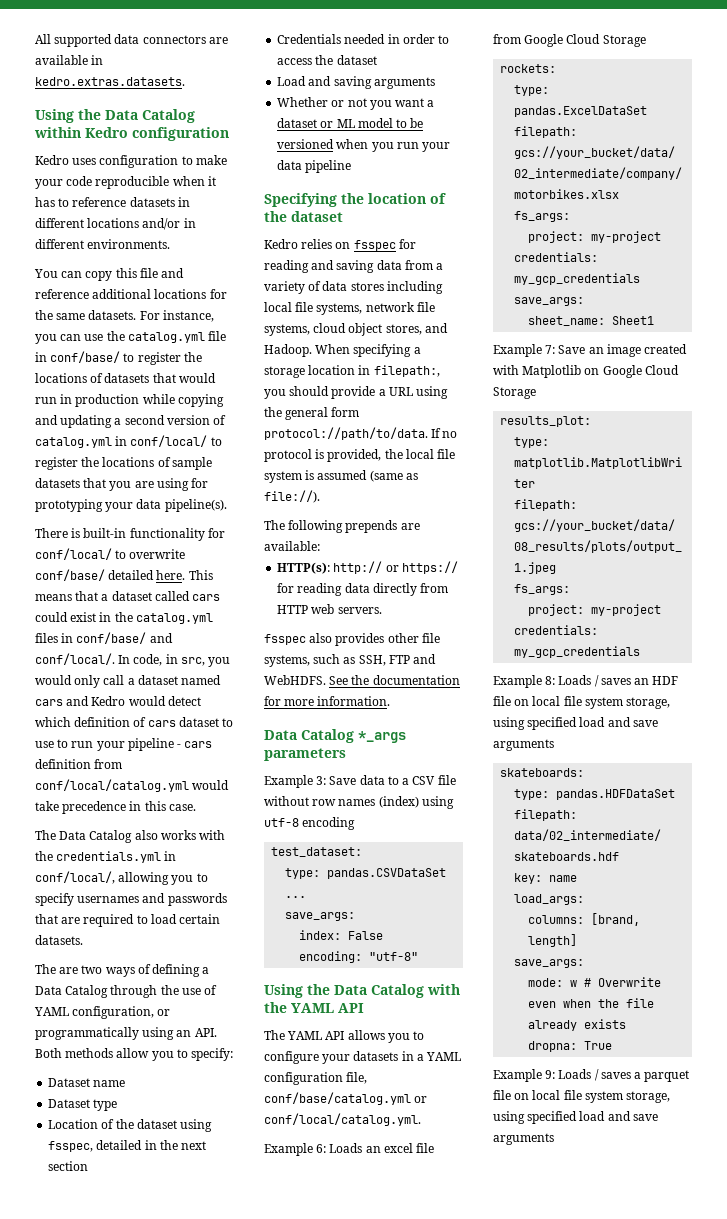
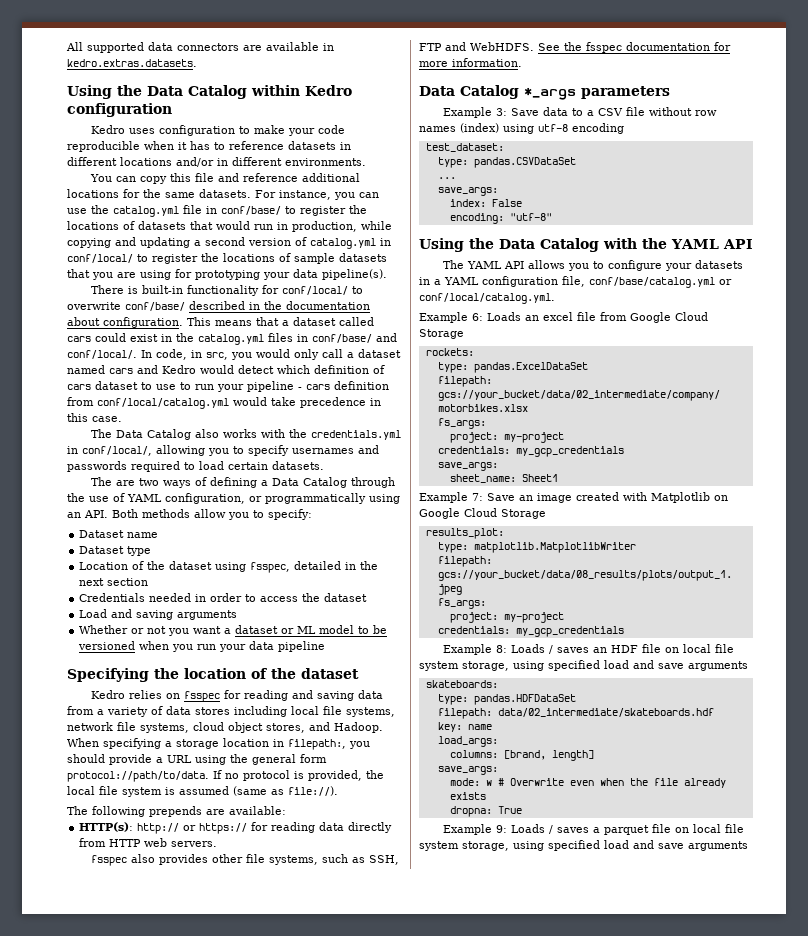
- For instance, you can use the catalog.yml file in conf/base/ to register the locations of datasets that would run in production while copying and updating a second version of catalog.yml in conf/local/ to register the locations of sample datasets that you are using for prototyping your data pipeline(s).
+ For instance, you can use the catalog.yml file in conf/base/ to register the locations of datasets that would run in production, while copying and updating a second version of catalog.yml in conf/local/ to register the locations of sample datasets that you are using for prototyping your data pipeline(s).
- There is built-in functionality for conf/local/ to overwrite conf/base/ detailed here.
+ There is built-in functionality for conf/local/ to overwrite conf/base/ described in the documentation about configuration.
- The Data Catalog also works with the credentials.yml in conf/local/, allowing you to specify usernames and passwords that are required to load certain datasets.
+ The Data Catalog also works with the credentials.yml in conf/local/, allowing you to specify usernames and passwords required to load certain datasets.
- See the documentation for more information.
+ See the fsspec documentation for more information.

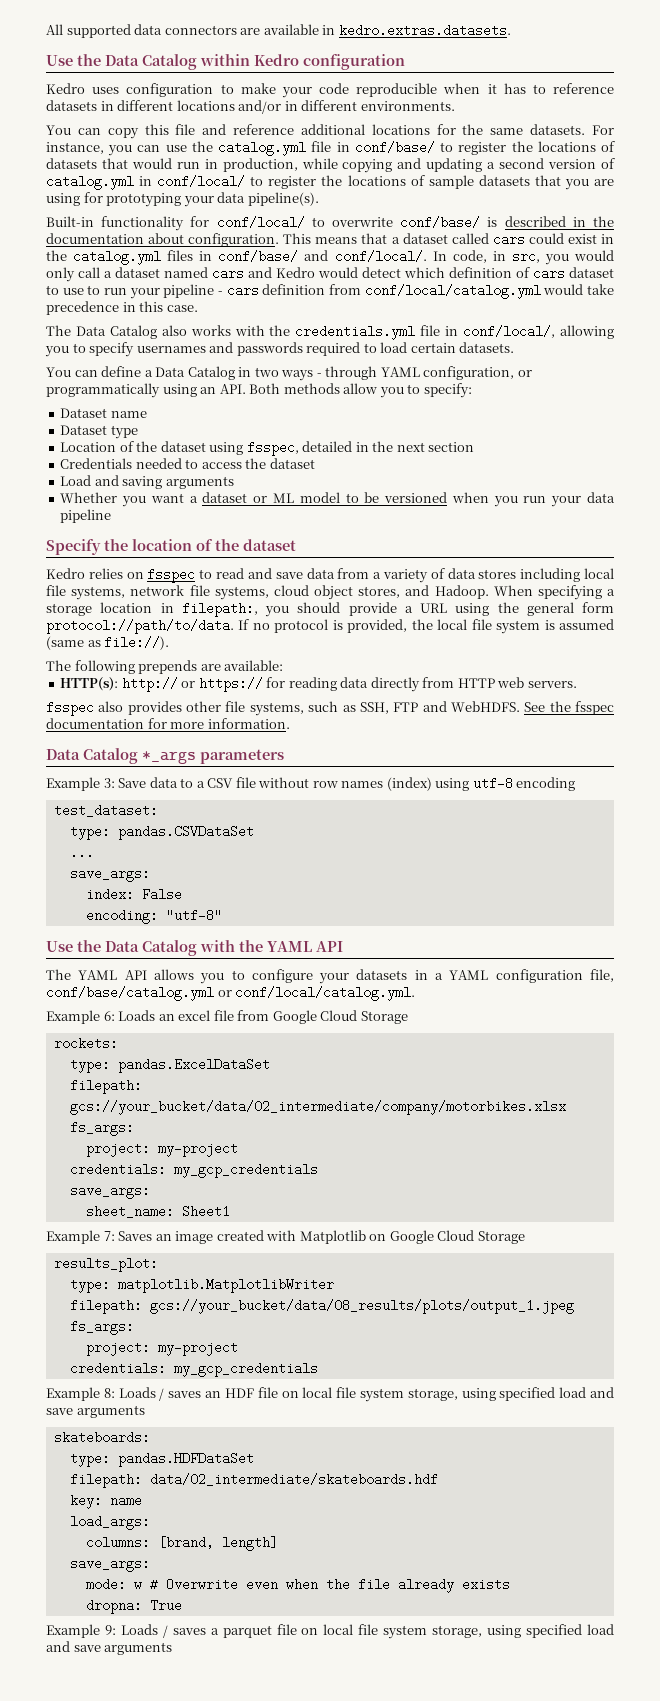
- Using the Data Catalog within Kedro configuration
+ Use the Data Catalog within Kedro configuration
- There is built-in functionality for conf/local/ to overwrite conf/base/ described in the documentation about configuration.
+ Built-in functionality for conf/local/ to overwrite conf/base/ is described in the documentation about configuration.
- The Data Catalog also works with the credentials.yml in conf/local/, allowing you to specify usernames and passwords required to load certain datasets.
+ The Data Catalog also works with the credentials.yml file in conf/local/, allowing you to specify usernames and passwords required to load certain datasets.
- The are two ways of defining a Data Catalog through the use of YAML configuration, or programmatically using an API. Both methods allow you to specify:
+ You can define a Data Catalog in two ways - through YAML configuration, or programmatically using an API. Both methods allow you to specify:
- Credentials needed in order to access the dataset
+ Credentials needed to access the dataset
- Whether or not you want a dataset or ML model to be versioned when you run your data pipeline
+ Whether you want a dataset or ML model to be versioned when you run your data pipeline
- Specifying the location of the dataset
+ Specify the location of the dataset
- Kedro relies on fsspec for reading and saving data from a variety of data stores including local file systems, network file systems, cloud object stores, and Hadoop.
+ Kedro relies on fsspec to read and save data from a variety of data stores including local file systems, network file systems, cloud object stores, and Hadoop.
- Using the Data Catalog with the YAML API
+ Use the Data Catalog with the YAML API
- Example 7: Save an image created with Matplotlib on Google Cloud Storage
+ Example 7: Saves an image created with Matplotlib on Google Cloud Storage

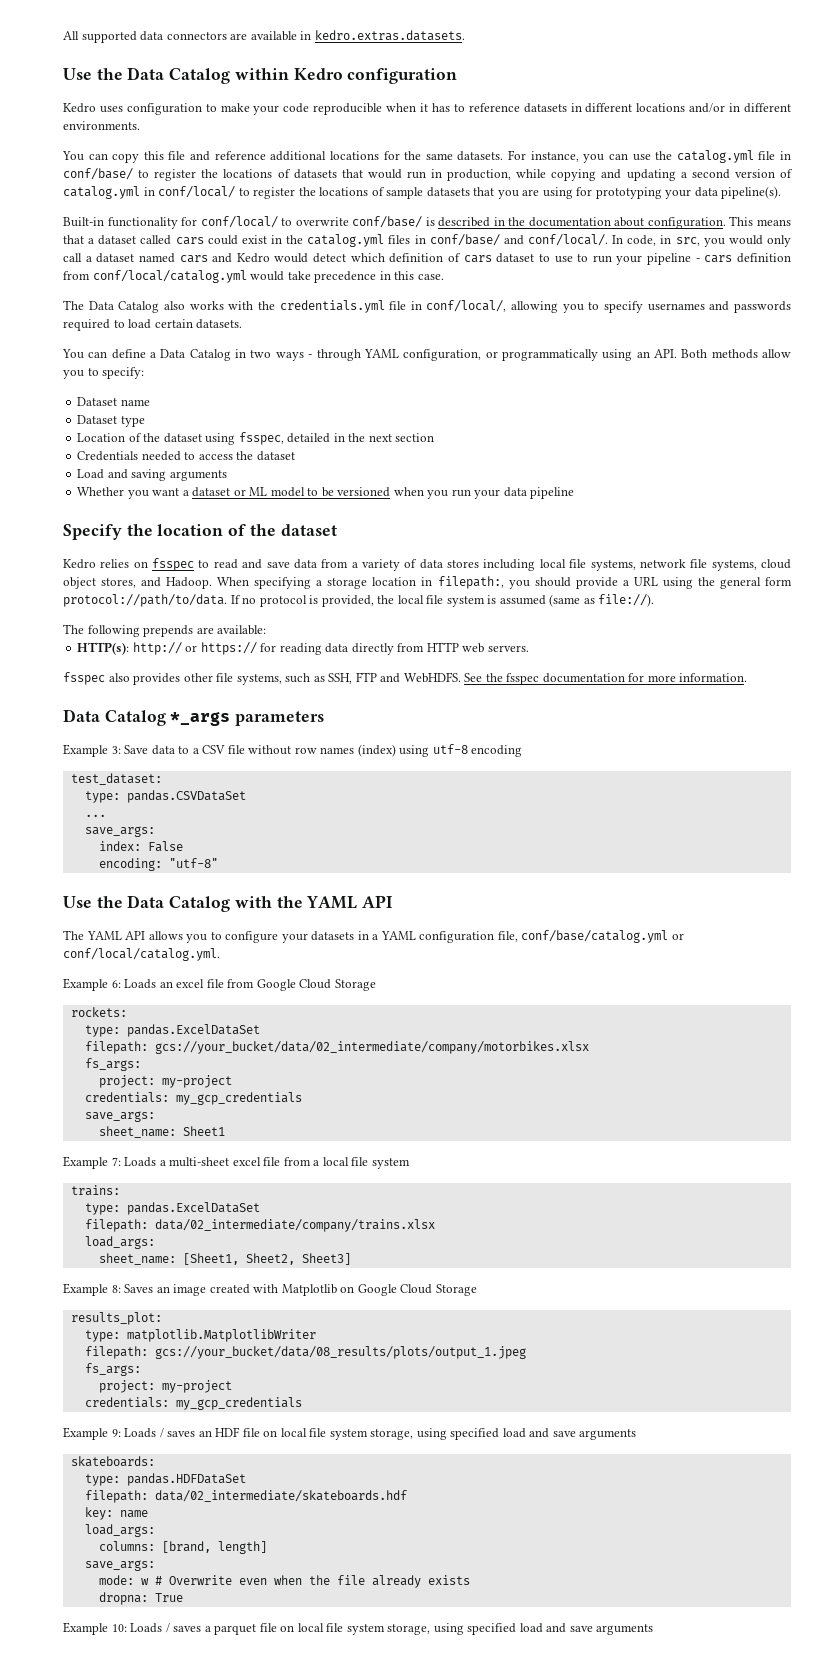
- Example 7: Saves an image created with Matplotlib on Google Cloud Storage
+ Example 7: Loads a multi-sheet excel file from a local file system
+ trains:
+ type: pandas.ExcelDataSet
+ filepath: data/02_intermediate/company/trains.xlsx
+ load_args:
+ sheet_name: [Sheet1, Sheet2, Sheet3]
+ Example 8: Saves an image created with Matplotlib on Google Cloud Storage
- Example 8: Loads / saves an HDF file on local file system storage, using specified load and save arguments
+ Example 9: Loads / saves an HDF file on local file system storage, using specified load and save arguments
- Example 9: Loads / saves a parquet file on local file system storage, using specified load and save arguments
+ Example 10: Loads / saves a parquet file on local file system storage, using specified load and save arguments

